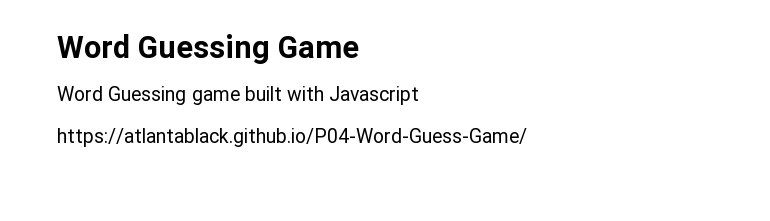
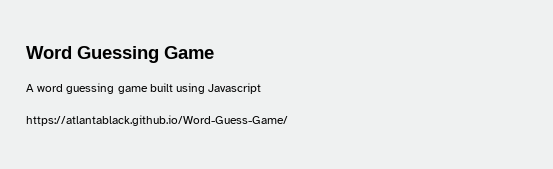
- Word Guessing game built with Javascript
+ A word guessing game built using Javascript
- https://atlantablack.github.io/P04-Word-Guess-Game/
+ https://atlantablack.github.io/Word-Guess-Game/

